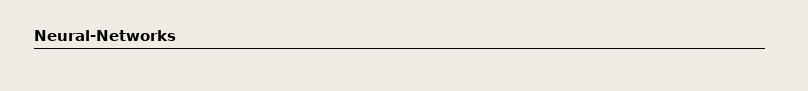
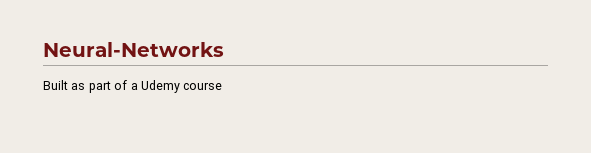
+ Built as part of a Udemy course

